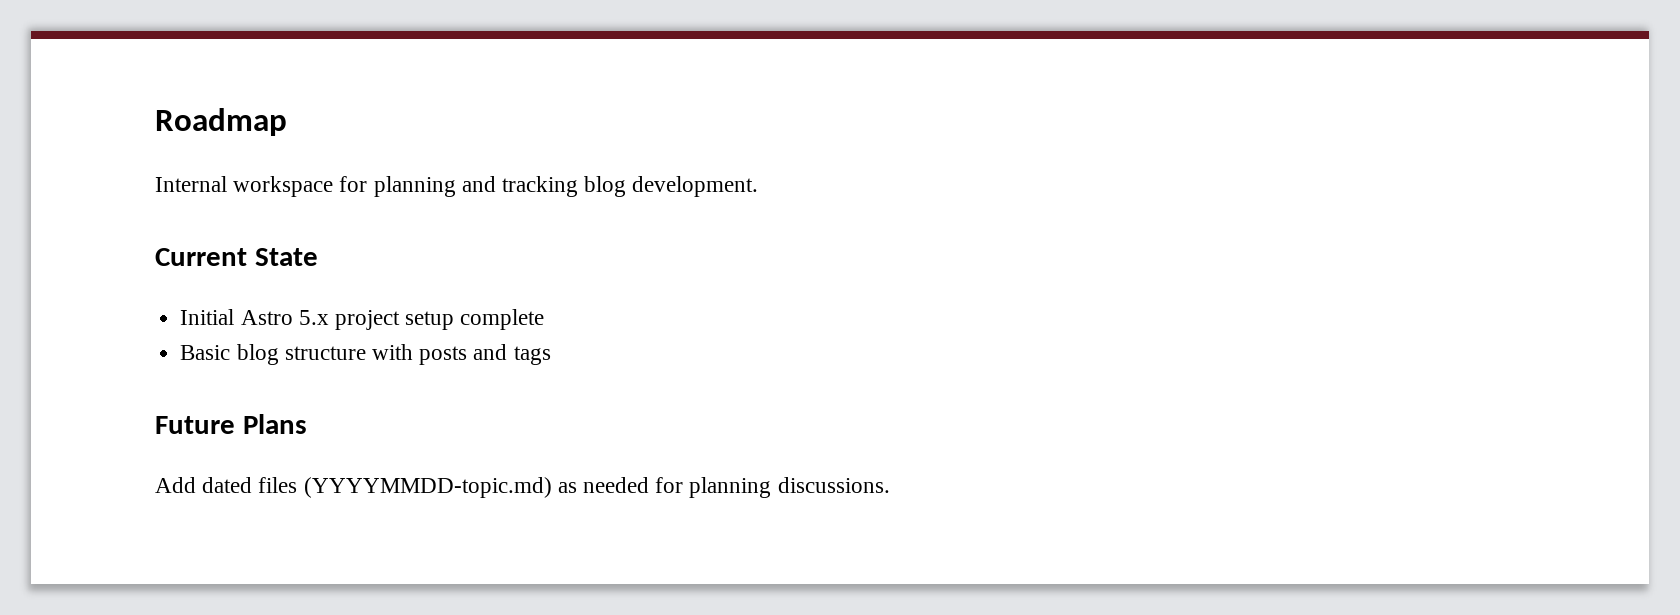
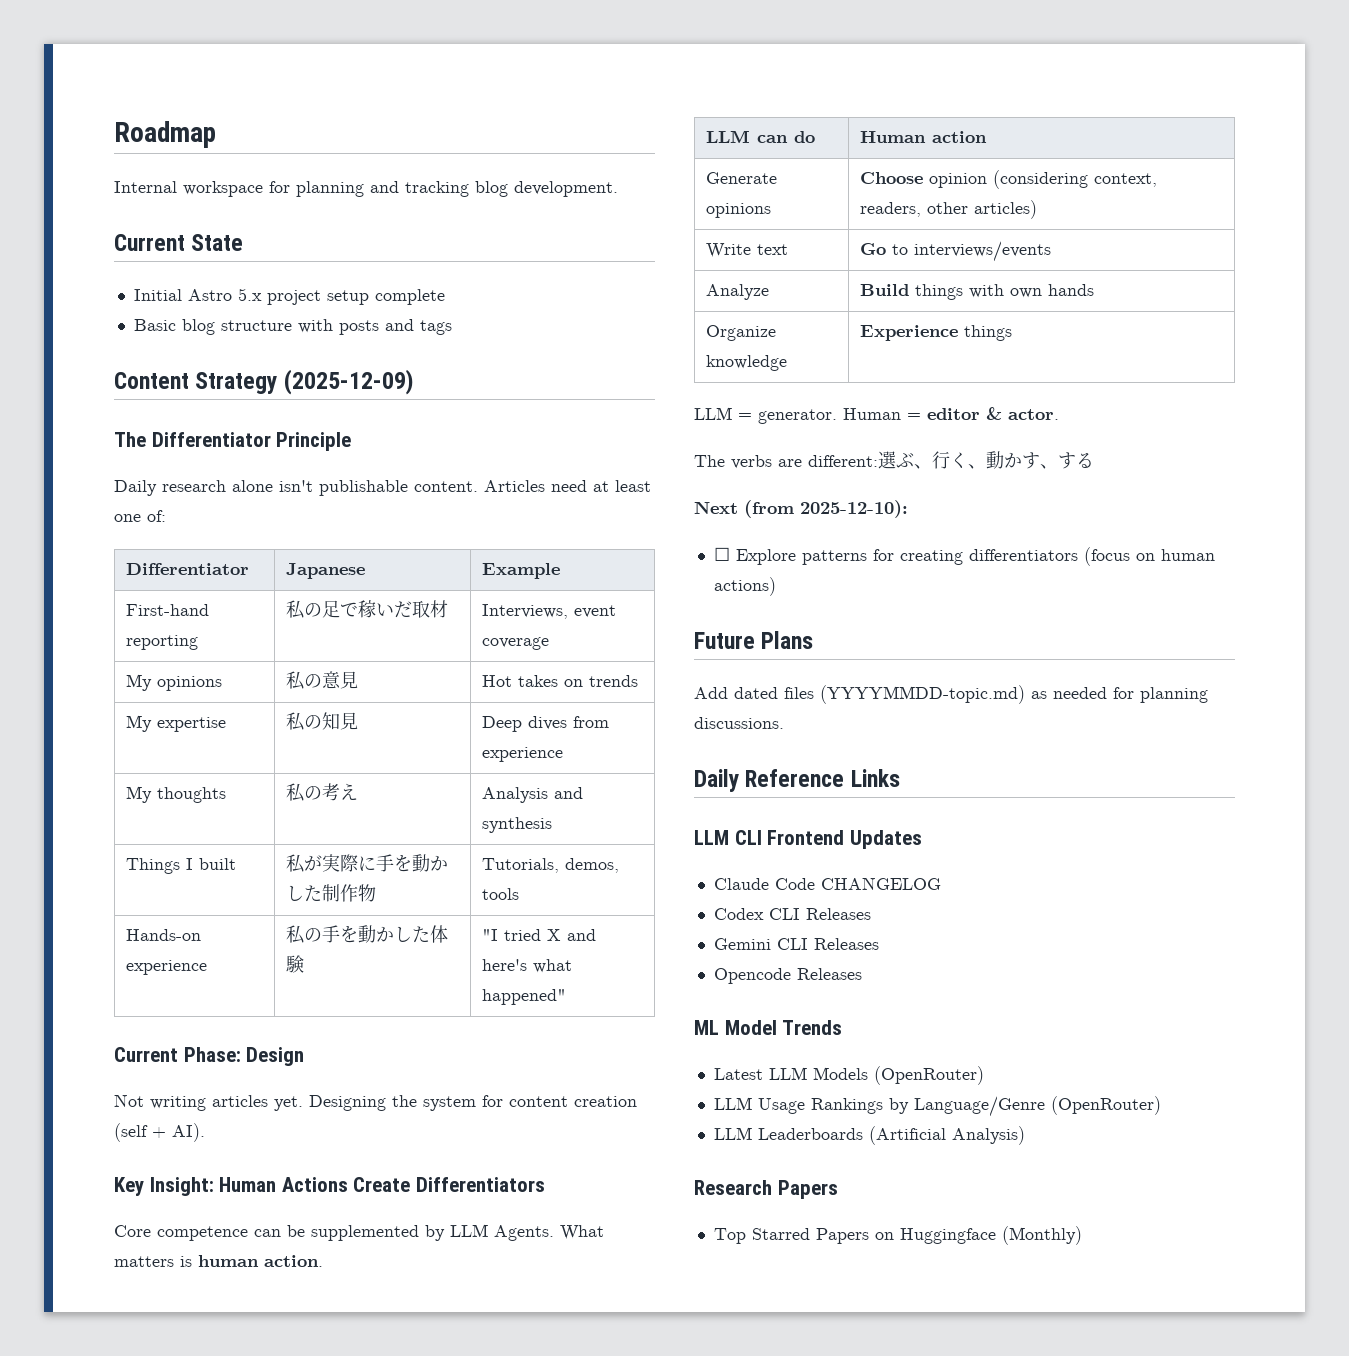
+ Content Strategy (2025-12-09)
+ The Differentiator Principle
+ Daily research alone isn't publishable content. Articles need at least one of:
+ Differentiator | Japanese | Example
+ First-hand reporting | 私の足で稼いだ取材 | Interviews, event coverage
+ My opinions | 私の意見 | Hot takes on trends
+ My expertise | 私の知見 | Deep dives from experience
+ My thoughts | 私の考え | Analysis and synthesis
+ Things I built | 私が実際に手を動かした制作物 | Tutorials, demos, tools
+ Hands-on experience | 私の手を動かした体験 | "I tried X and here's what happened"
+ Current Phase: Design
+ Not writing articles yet. Designing the system for content creation (self + AI).
+ Key Insight: Human Actions Create Differentiators
+ Core competence can be supplemented by LLM Agents. What matters is human action.
+ LLM can do | Human action
+ Generate opinions | Choose opinion (considering context, readers, other articles)
+ Write text | Go to interviews/events
+ Analyze | Build things with own hands
+ Organize knowledge | Experience things
+ LLM = generator. Human = editor & actor.
+ The verbs are different:選ぶ、行く、動かす、する
+ Next (from 2025-12-10):
+ ☐ Explore patterns for creating differentiators (focus on human actions)
+ Daily Reference Links
+ LLM CLI Frontend Updates
+ Claude Code CHANGELOG
+ Codex CLI Releases
+ Gemini CLI Releases
+ Opencode Releases
+ ML Model Trends
+ Latest LLM Models (OpenRouter)
+ LLM Usage Rankings by Language/Genre (OpenRouter)
+ LLM Leaderboards (Artificial Analysis)
+ Research Papers
+ Top Starred Papers on Huggingface (Monthly)

